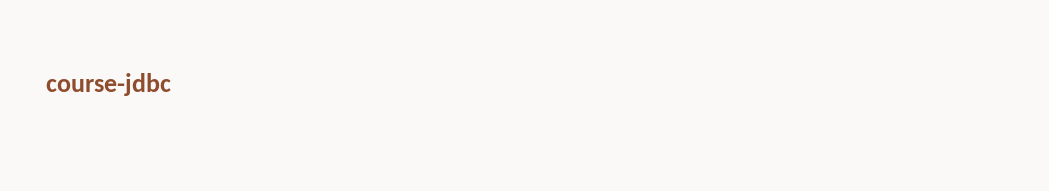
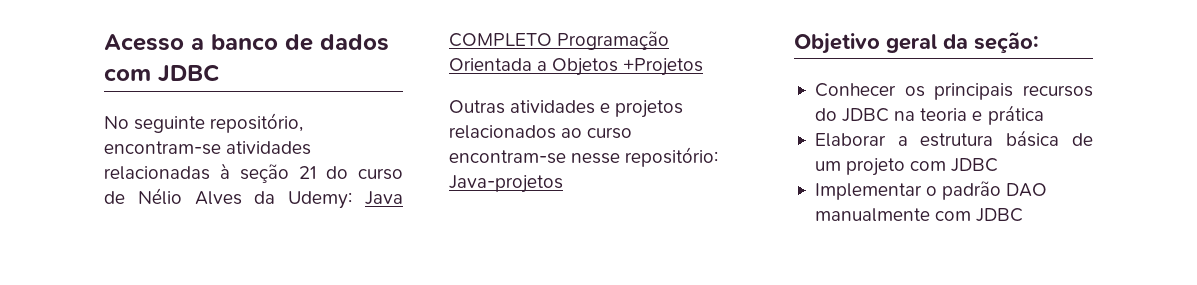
- course-jdbc
+ Acesso a banco de dados com JDBC
+ No seguinte repositório, encontram-se atividades relacionadas à seção 21 do curso de Nélio Alves da Udemy: Java COMPLETO Programação Orientada a Objetos +Projetos
+ Outras atividades e projetos relacionados ao curso encontram-se nesse repositório: Java-projetos
+ Objetivo geral da seção:
+ Conhecer os principais recursos do JDBC na teoria e prática
+ Elaborar a estrutura básica de um projeto com JDBC
+ Implementar o padrão DAO manualmente com JDBC

